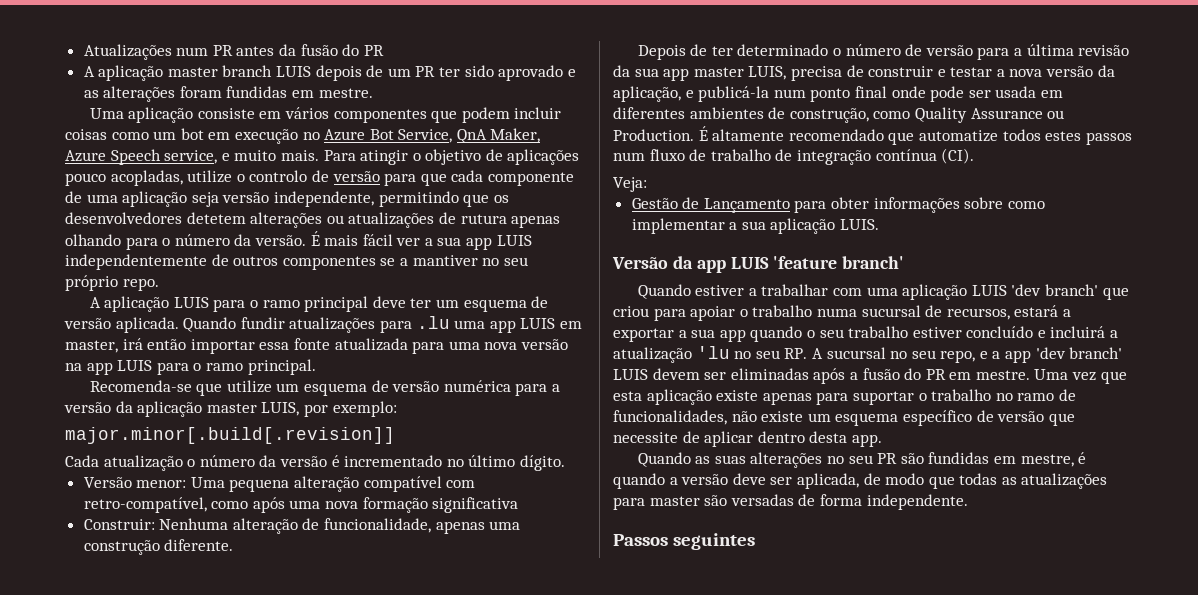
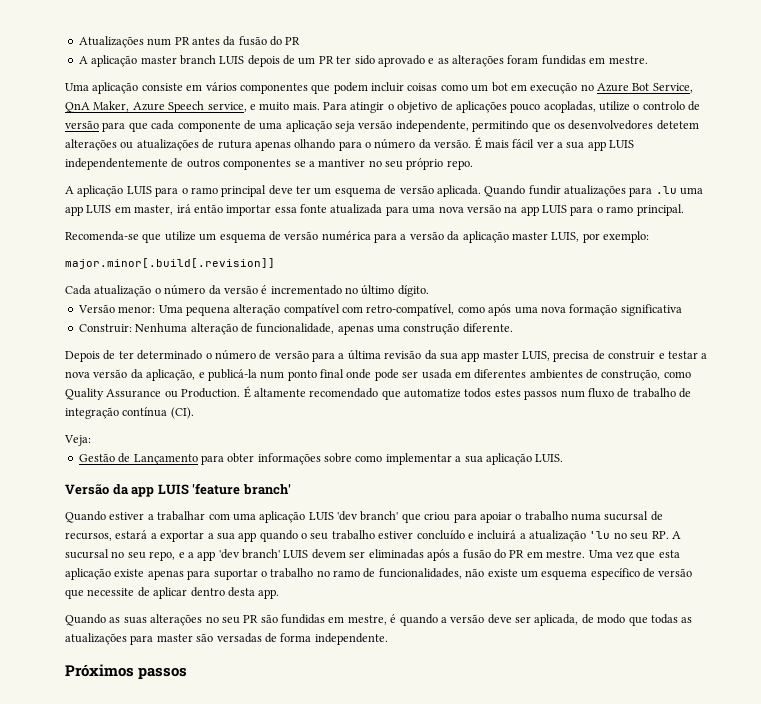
- Passos seguintes
+ Próximos passos

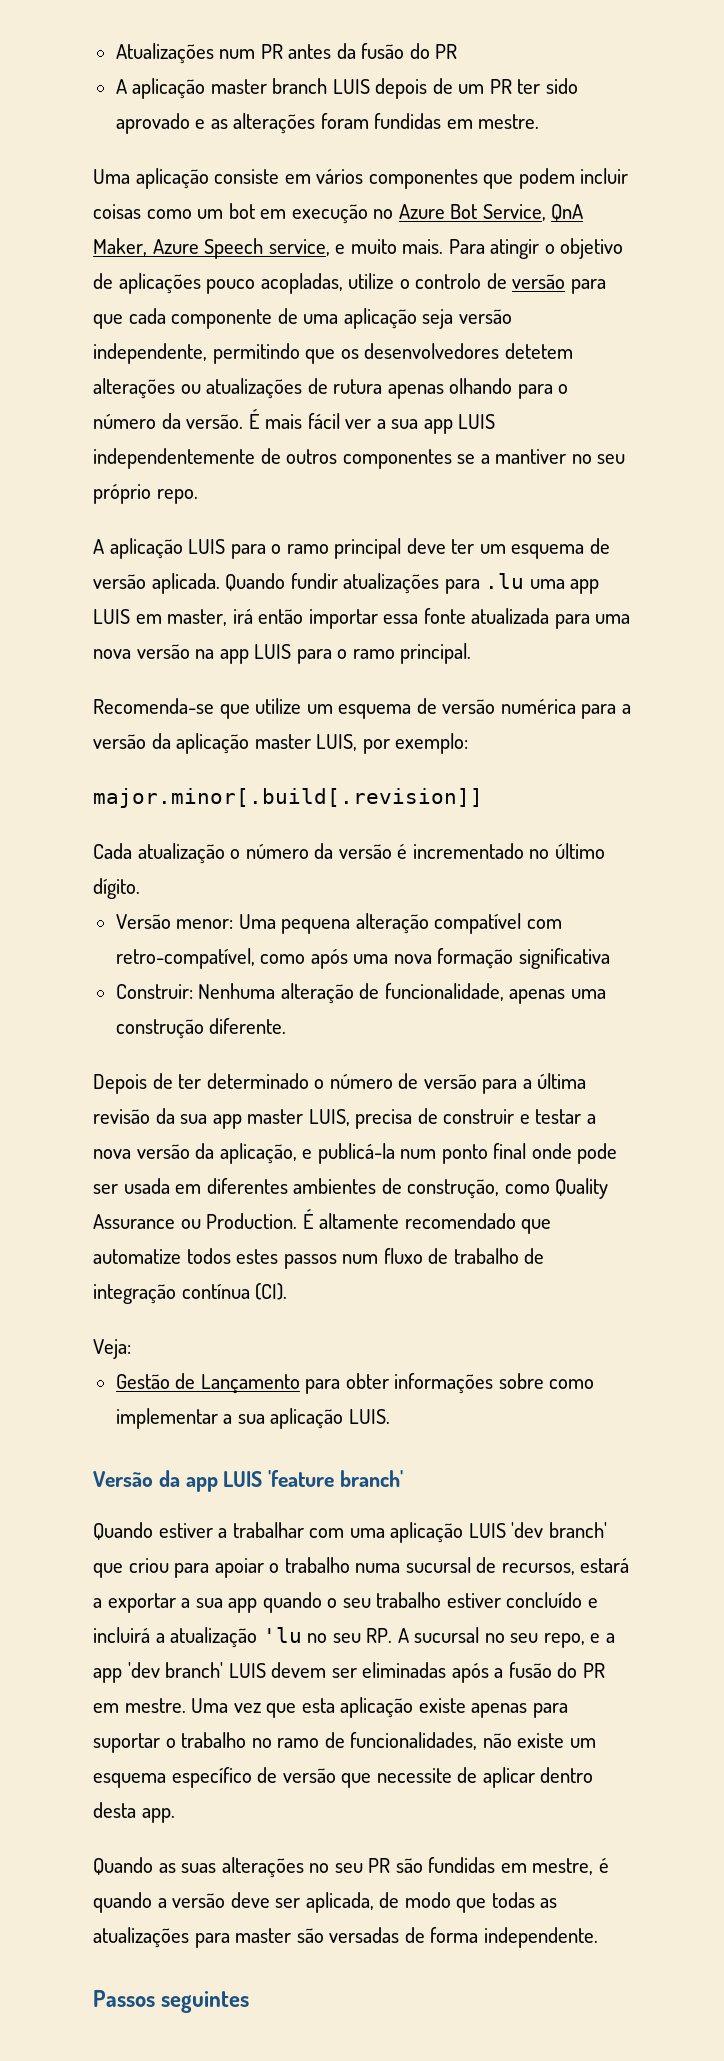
- Próximos passos
+ Passos seguintes

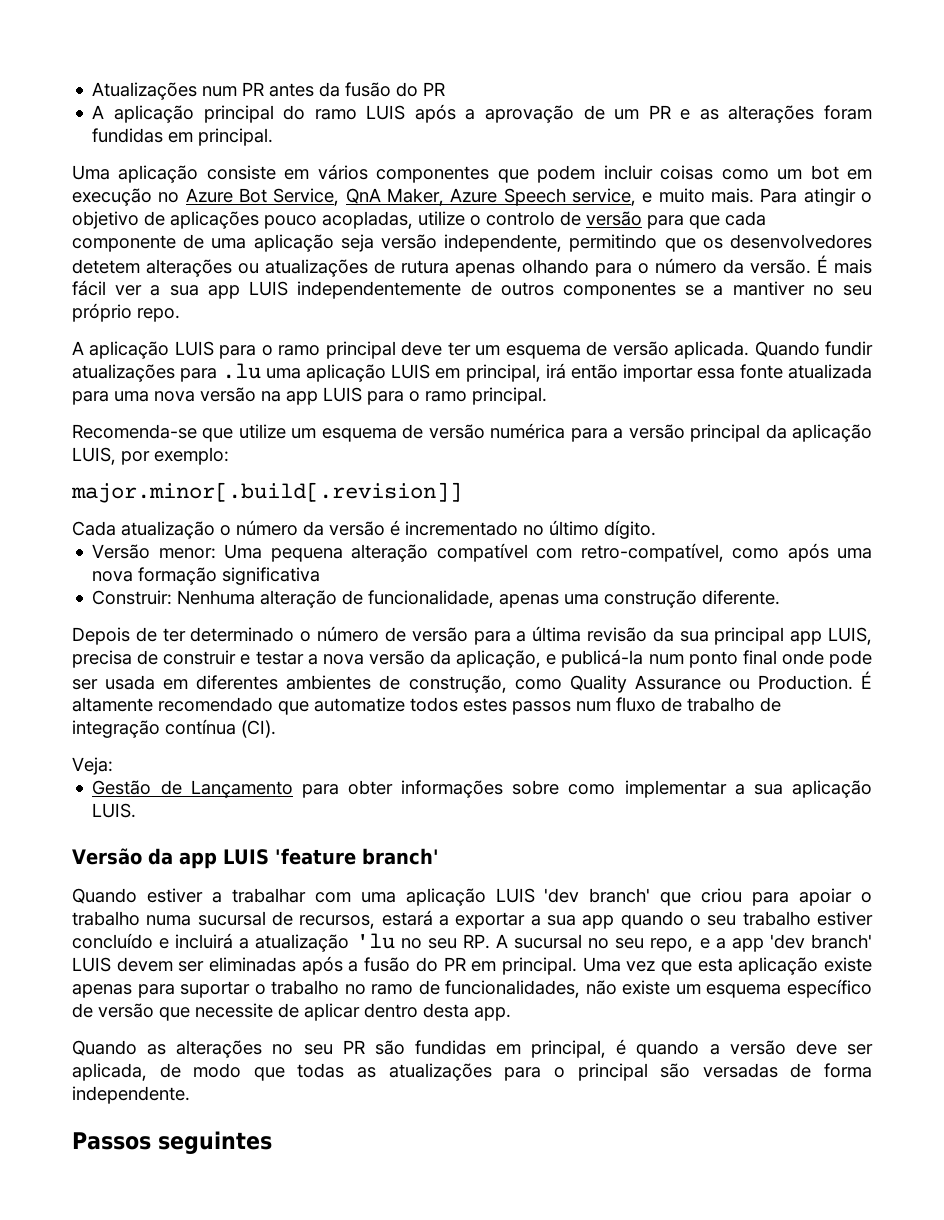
- A aplicação master branch LUIS depois de um PR ter sido aprovado e as alterações foram fundidas em mestre.
+ A aplicação principal do ramo LUIS após a aprovação de um PR e as alterações foram fundidas em principal.
- Quando fundir atualizações para .lu uma app LUIS em master, irá então importar essa fonte atualizada para uma nova versão na app LUIS para o ramo principal.
+ Quando fundir atualizações para .lu uma aplicação LUIS em principal, irá então importar essa fonte atualizada para uma nova versão na app LUIS para o ramo principal.
- Recomenda-se que utilize um esquema de versão numérica para a versão da aplicação master LUIS, por exemplo:
+ Recomenda-se que utilize um esquema de versão numérica para a versão principal da aplicação LUIS, por exemplo:
- Depois de ter determinado o número de versão para a última revisão da sua app master LUIS, precisa de construir e testar a nova versão da aplicação, e publicá-la num ponto final onde pode ser usada em diferentes ambientes de construção, como Quality Assurance ou Production.
+ Depois de ter determinado o número de versão para a última revisão da sua principal app LUIS, precisa de construir e testar a nova versão da aplicação, e publicá-la num ponto final onde pode ser usada em diferentes ambientes de construção, como Quality Assurance ou Production.
- Quando estiver a trabalhar com uma aplicação LUIS 'dev branch' que criou para apoiar o trabalho numa sucursal de recursos, estará a exportar a sua app quando o seu trabalho estiver concluído e incluirá a atualização 'lu no seu RP. A sucursal no seu repo, e a app 'dev branch' LUIS devem ser eliminadas após a fusão do PR em mestre.
+ Quando estiver a trabalhar com uma aplicação LUIS 'dev branch' que criou para apoiar o trabalho numa sucursal de recursos, estará a exportar a sua app quando o seu trabalho estiver concluído e incluirá a atualização 'lu no seu RP. A sucursal no seu repo, e a app 'dev branch' LUIS devem ser eliminadas após a fusão do PR em principal.
- Quando as suas alterações no seu PR são fundidas em mestre, é quando a versão deve ser aplicada, de modo que todas as atualizações para master são versadas de forma independente.
+ Quando as alterações no seu PR são fundidas em principal, é quando a versão deve ser aplicada, de modo que todas as atualizações para o principal são versadas de forma independente.

